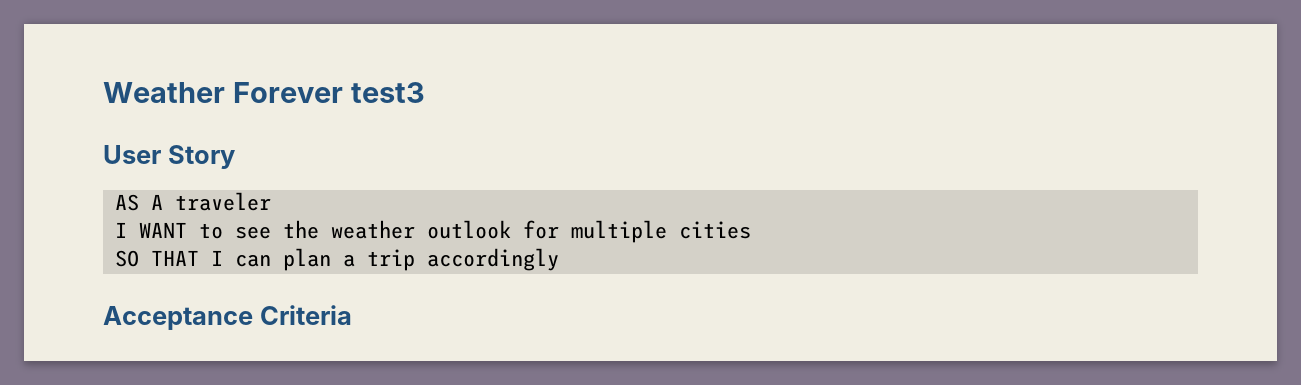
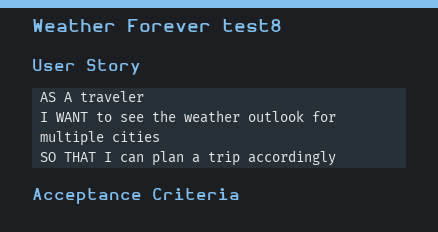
- Weather Forever test3
+ Weather Forever test8

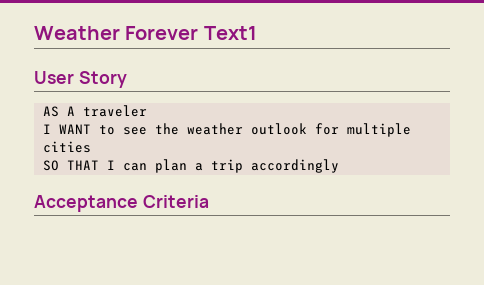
- Weather Forever test8
+ Weather Forever Text1

